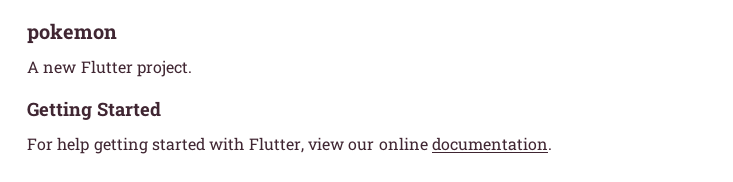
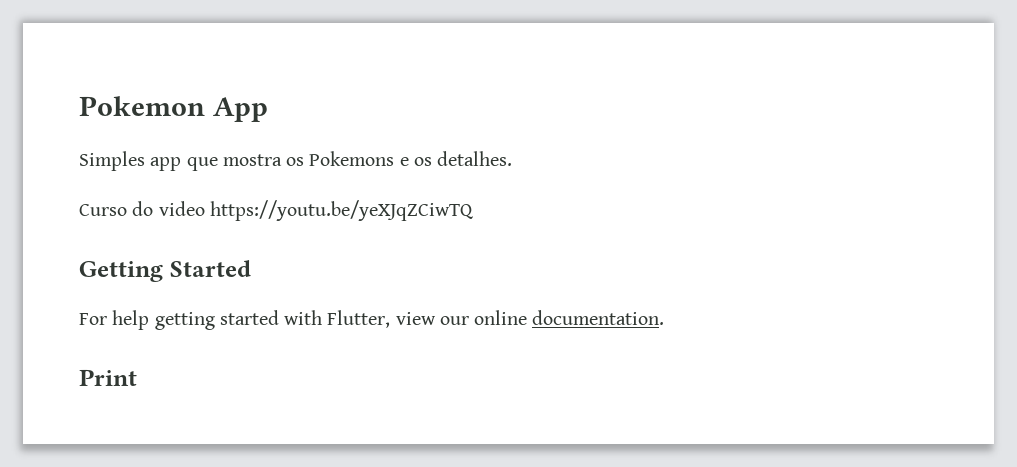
- pokemon
- A new Flutter project.
+ Pokemon App
+ Simples app que mostra os Pokemons e os detalhes.
+ Curso do video https://youtu.be/yeXJqZCiwTQ
+ Print

